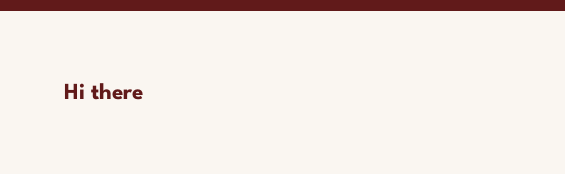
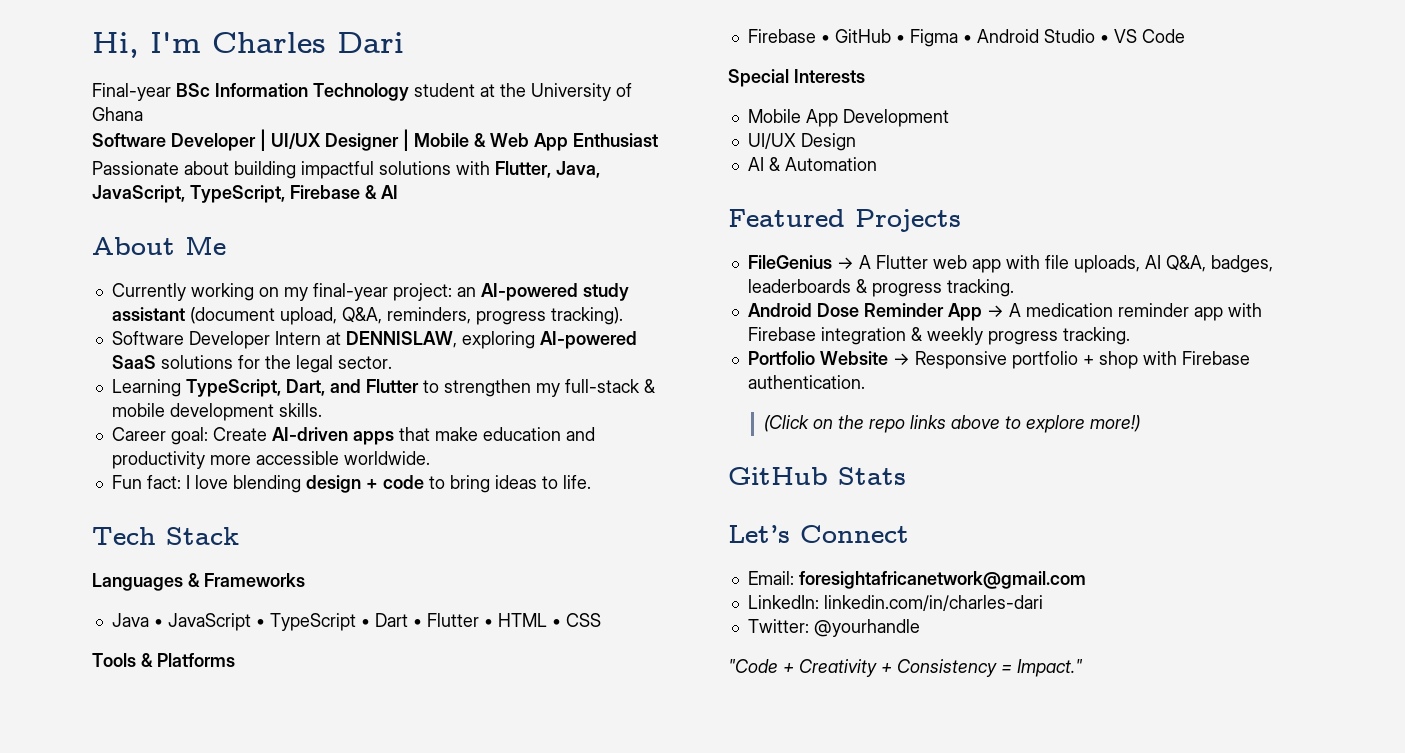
- Hi there
+ Hi, I'm Charles Dari
+ Final-year BSc Information Technology student at the University of Ghana
+ Software Developer | UI/UX Designer | Mobile & Web App Enthusiast
+ Passionate about building impactful solutions with Flutter, Java, JavaScript, TypeScript, Firebase & AI
+ About Me
+ Currently working on my final-year project: an AI-powered study assistant (document upload, Q&A, reminders, progress tracking).
+ Software Developer Intern at DENNISLAW, exploring AI-powered SaaS solutions for the legal sector.
+ Learning TypeScript, Dart, and Flutter to strengthen my full-stack & mobile development skills.
+ Career goal: Create AI-driven apps that make education and productivity more accessible worldwide.
+ Fun fact: I love blending design + code to bring ideas to life.
+ Tech Stack
+ Languages & Frameworks
+ Java • JavaScript • TypeScript • Dart • Flutter • HTML • CSS
+ Tools & Platforms
+ Firebase • GitHub • Figma • Android Studio • VS Code
+ Special Interests
+ Mobile App Development
+ UI/UX Design
+ AI & Automation
+ Featured Projects
+ FileGenius → A Flutter web app with file uploads, AI Q&A, badges, leaderboards & progress tracking.
+ Android Dose Reminder App → A medication reminder app with Firebase integration & weekly progress tracking.
+ Portfolio Website → Responsive portfolio + shop with Firebase authentication.
+ (Click on the repo links above to explore more!)
+ GitHub Stats
+ Let’s Connect
+ Email: foresightafricanetwork@gmail.com
+ LinkedIn: linkedin.com/in/charles-dari
+ Twitter: @yourhandle
+ "Code + Creativity + Consistency = Impact."

